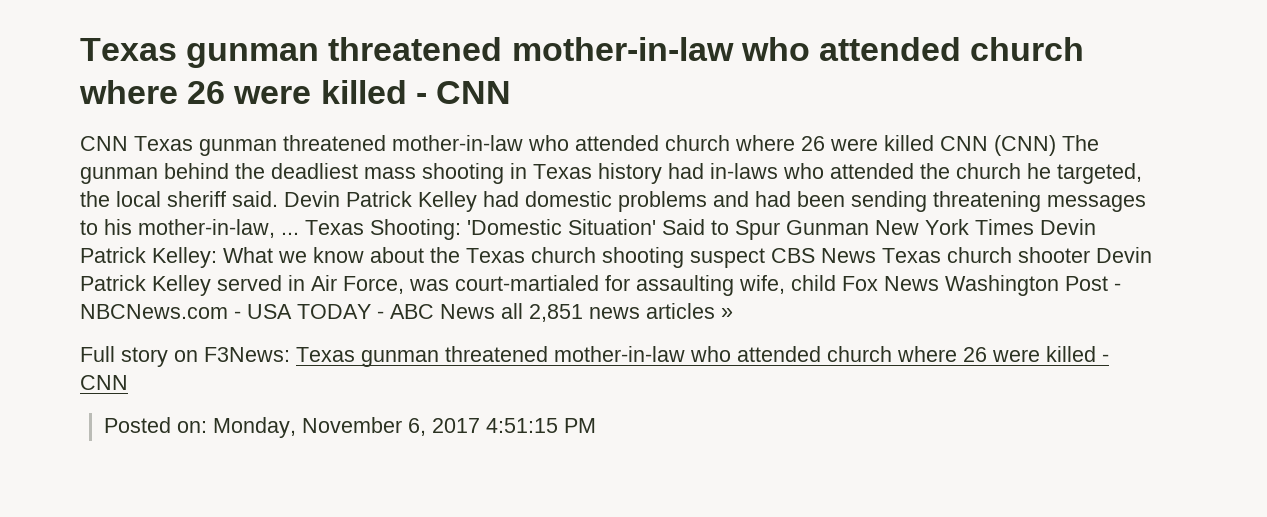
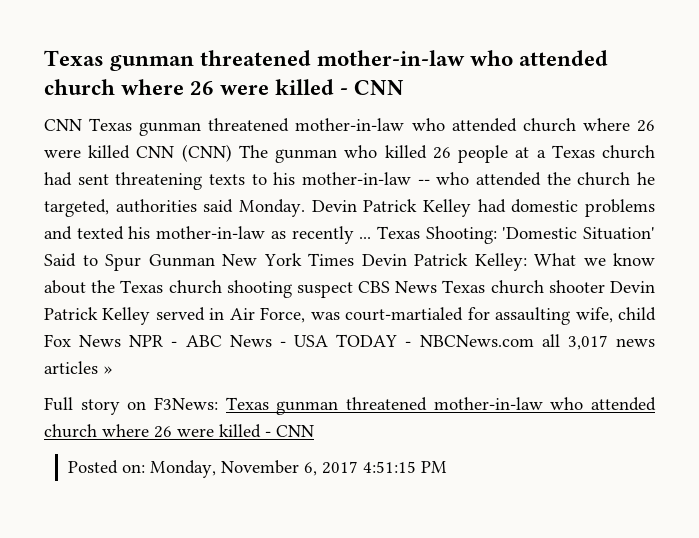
- CNN Texas gunman threatened mother-in-law who attended church where 26 were killed CNN (CNN) The gunman behind the deadliest mass shooting in Texas history had in-laws who attended the church he targeted, the local sheriff said.
+ CNN Texas gunman threatened mother-in-law who attended church where 26 were killed CNN (CNN) The gunman who killed 26 people at a Texas church had sent threatening texts to his mother-in-law -- who attended the church he targeted, authorities said Monday.
- Devin Patrick Kelley had domestic problems and had been sending threatening messages to his mother-in-law, ...
+ Devin Patrick Kelley had domestic problems and texted his mother-in-law as recently ...
- Texas Shooting: 'Domestic Situation' Said to Spur Gunman New York Times Devin Patrick Kelley: What we know about the Texas church shooting suspect CBS News Texas church shooter Devin Patrick Kelley served in Air Force, was court-martialed for assaulting wife, child Fox News Washington Post - NBCNews.com - USA TODAY - ABC News all 2,851 news articles »
+ Texas Shooting: 'Domestic Situation' Said to Spur Gunman New York Times Devin Patrick Kelley: What we know about the Texas church shooting suspect CBS News Texas church shooter Devin Patrick Kelley served in Air Force, was court-martialed for assaulting wife, child Fox News NPR - ABC News - USA TODAY - NBCNews.com all 3,017 news articles »

